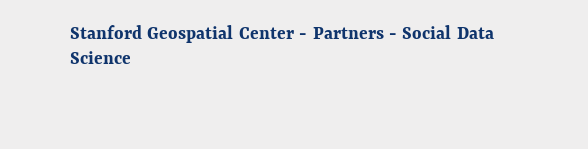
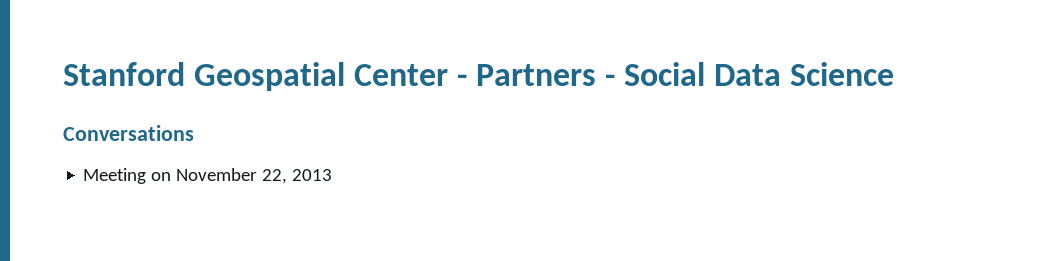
+ Conversations
+ Meeting on November 22, 2013

